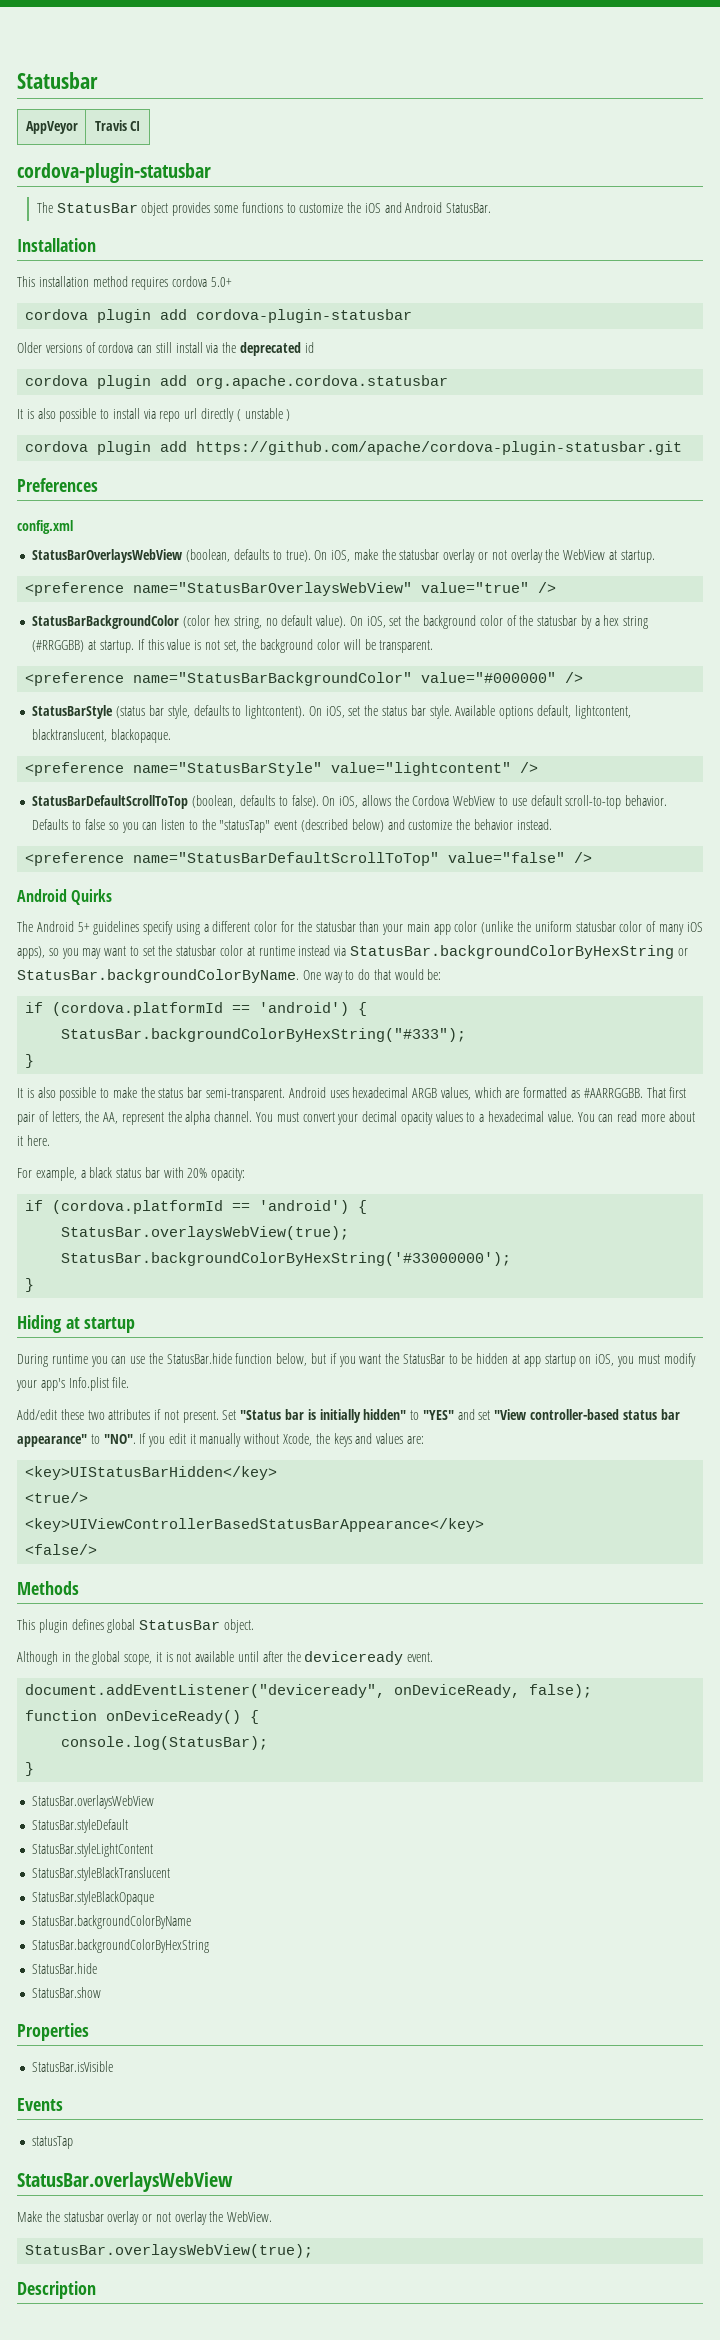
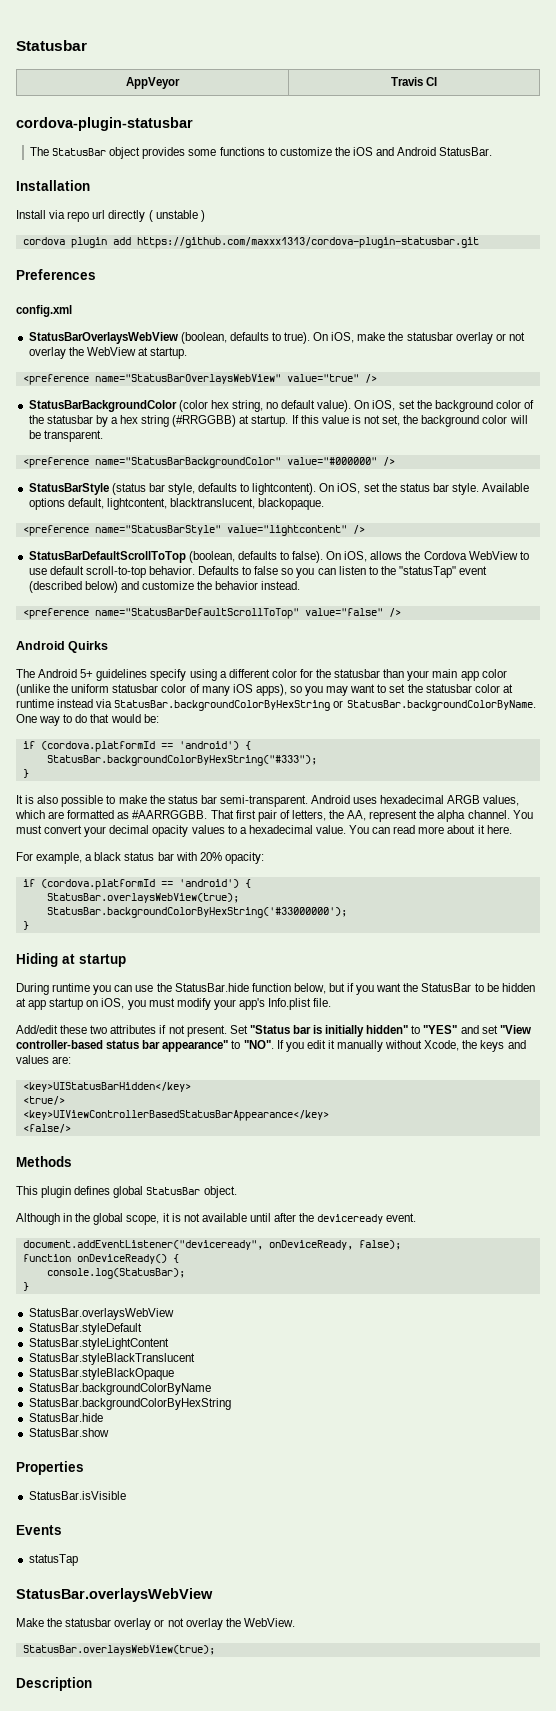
- This installation method requires cordova 5.0+
- cordova plugin add cordova-plugin-statusbar
- Older versions of cordova can still install via the deprecated id
- cordova plugin add org.apache.cordova.statusbar
- It is also possible to install via repo url directly ( unstable )
+ Install via repo url directly ( unstable )
- cordova plugin add https://github.com/apache/cordova-plugin-statusbar.git
+ cordova plugin add https://github.com/maxxx1313/cordova-plugin-statusbar.git

